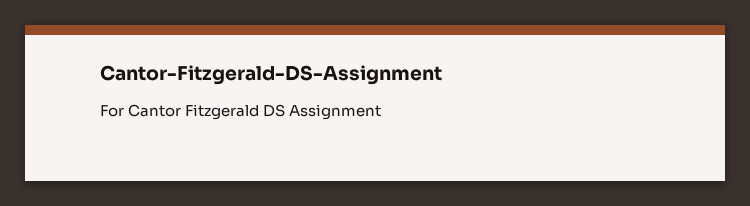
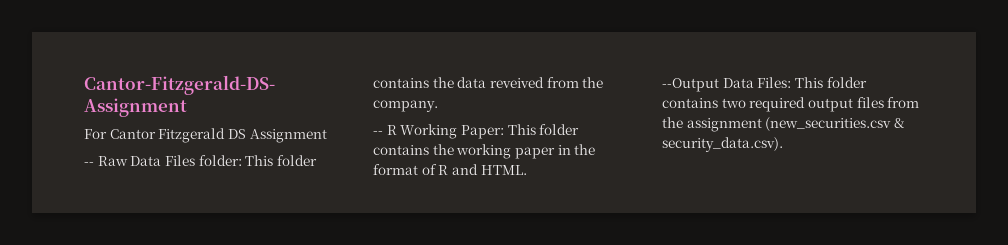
+ -- Raw Data Files folder: This folder contains the data reveived from the company.
+ -- R Working Paper: This folder contains the working paper in the format of R and HTML.
+ --Output Data Files: This folder contains two required output files from the assignment (new_securities.csv & security_data.csv).

